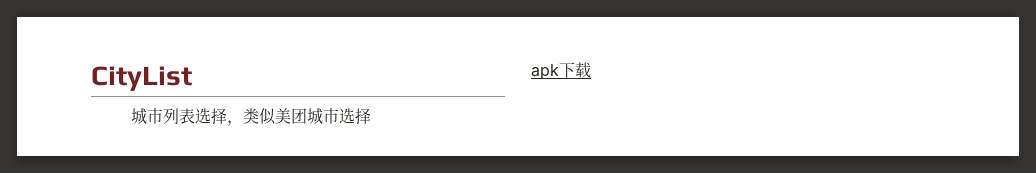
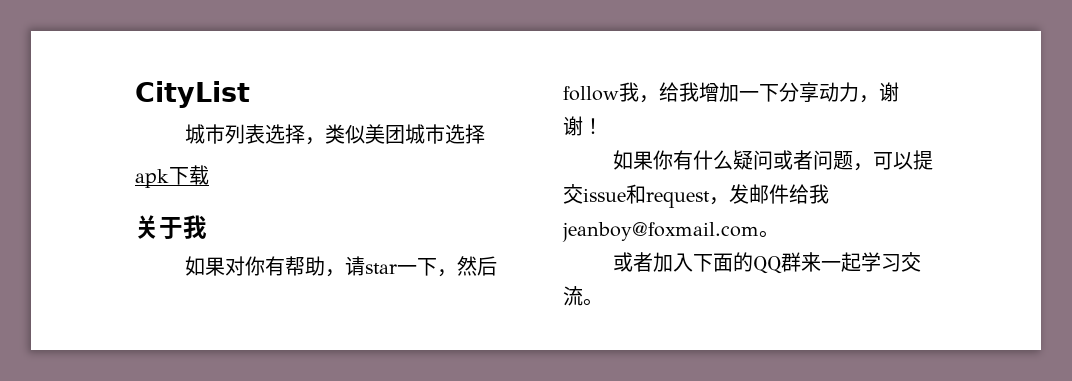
+ 关于我
+ 如果对你有帮助，请star一下，然后follow我，给我增加一下分享动力，谢谢！
+ 如果你有什么疑问或者问题，可以提交issue和request，发邮件给我jeanboy@foxmail.com。
+ 或者加入下面的QQ群来一起学习交流。

